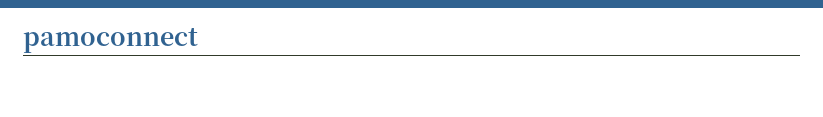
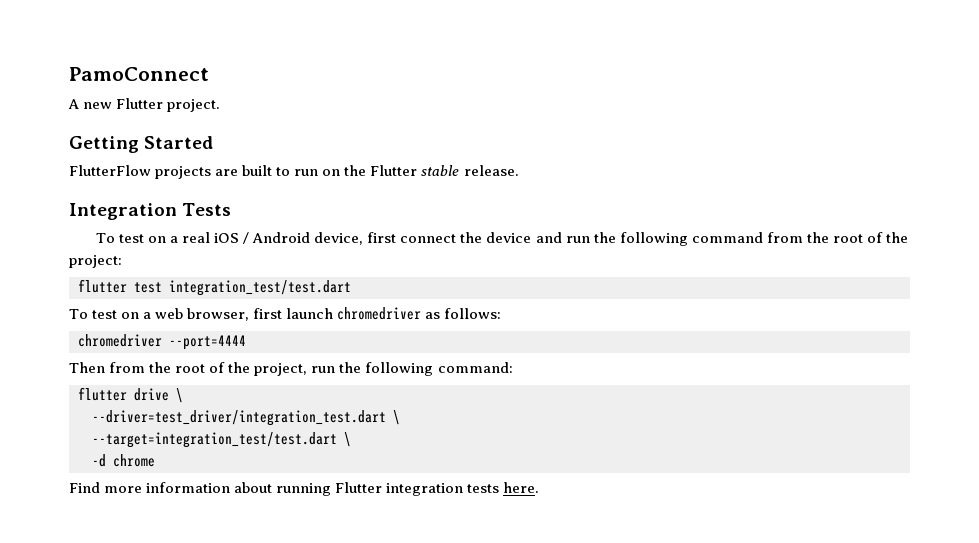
- pamoconnect
+ PamoConnect
+ A new Flutter project.
+ Getting Started
+ FlutterFlow projects are built to run on the Flutter stable release.
+ Integration Tests
+ To test on a real iOS / Android device, first connect the device and run the following command from the root of the project:
+ flutter test integration_test/test.dart
+ To test on a web browser, first launch chromedriver as follows:
+ chromedriver --port=4444
+ Then from the root of the project, run the following command:
+ flutter drive \
+ --driver=test_driver/integration_test.dart \
+ --target=integration_test/test.dart \
+ -d chrome
+ Find more information about running Flutter integration tests here.

